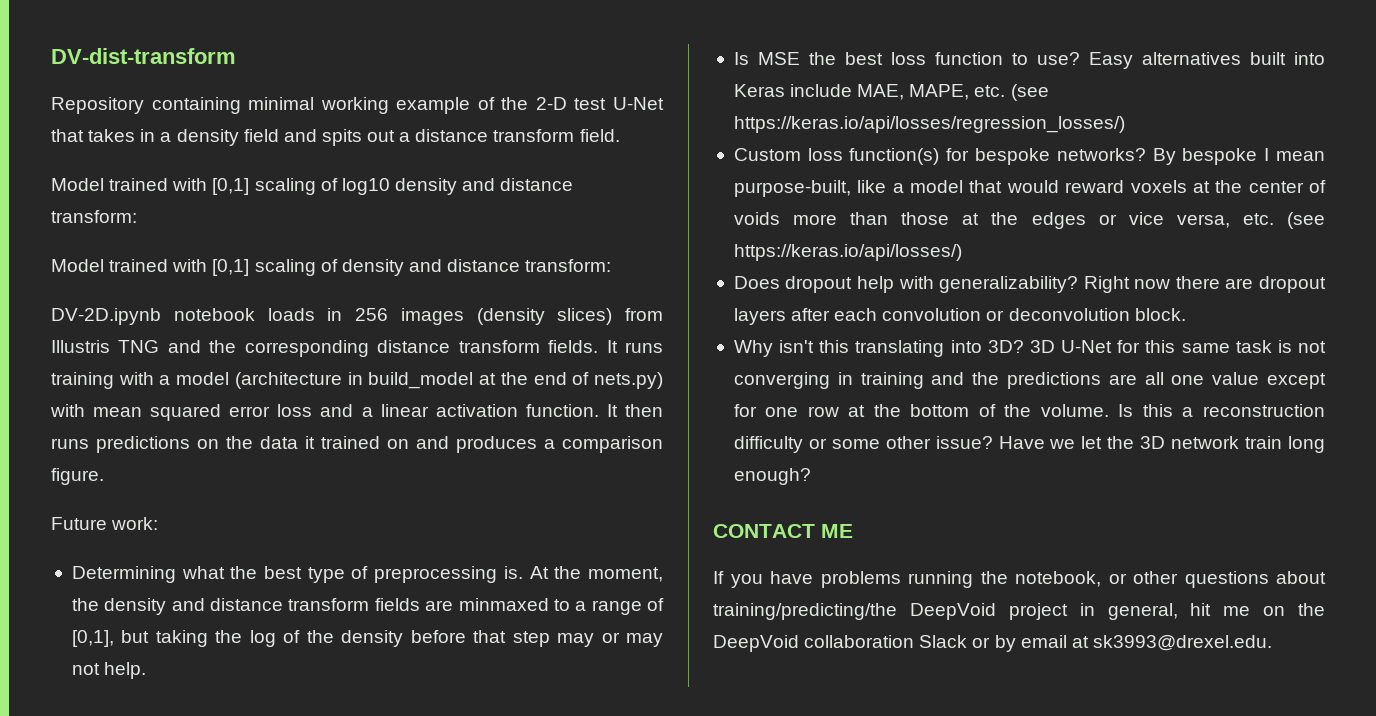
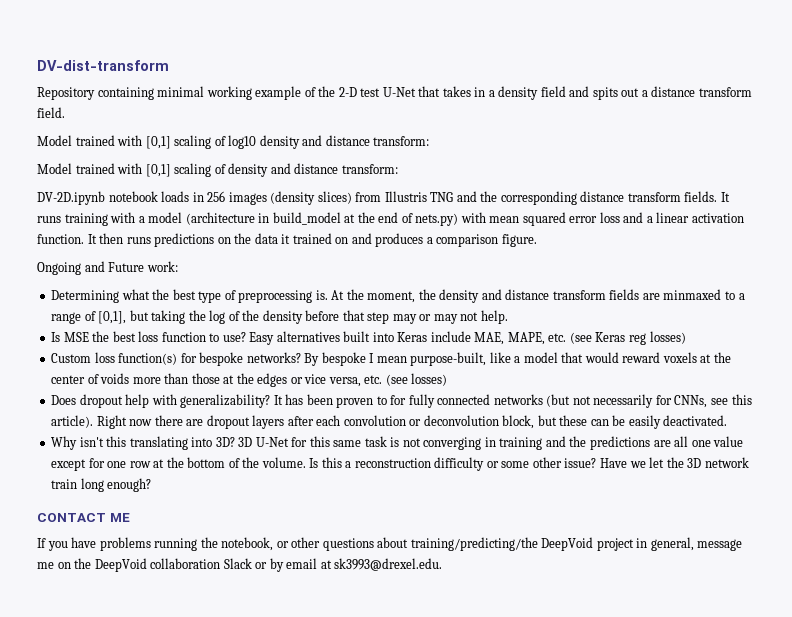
- Future work:
+ Ongoing and Future work:
- Easy alternatives built into Keras include MAE, MAPE, etc. (see https://keras.io/api/losses/regression_losses/)
+ Easy alternatives built into Keras include MAE, MAPE, etc. (see Keras reg losses)
- By bespoke I mean purpose-built, like a model that would reward voxels at the center of voids more than those at the edges or vice versa, etc. (see https://keras.io/api/losses/)
+ By bespoke I mean purpose-built, like a model that would reward voxels at the center of voids more than those at the edges or vice versa, etc. (see losses)
+ It has been proven to for fully connected networks (but not necessarily for CNNs, see this article).
- Right now there are dropout layers after each convolution or deconvolution block.
+ Right now there are dropout layers after each convolution or deconvolution block, but these can be easily deactivated.
- If you have problems running the notebook, or other questions about training/predicting/the DeepVoid project in general, hit me on the DeepVoid collaboration Slack or by email at sk3993@drexel.edu.
+ If you have problems running the notebook, or other questions about training/predicting/the DeepVoid project in general, message me on the DeepVoid collaboration Slack or by email at sk3993@drexel.edu.

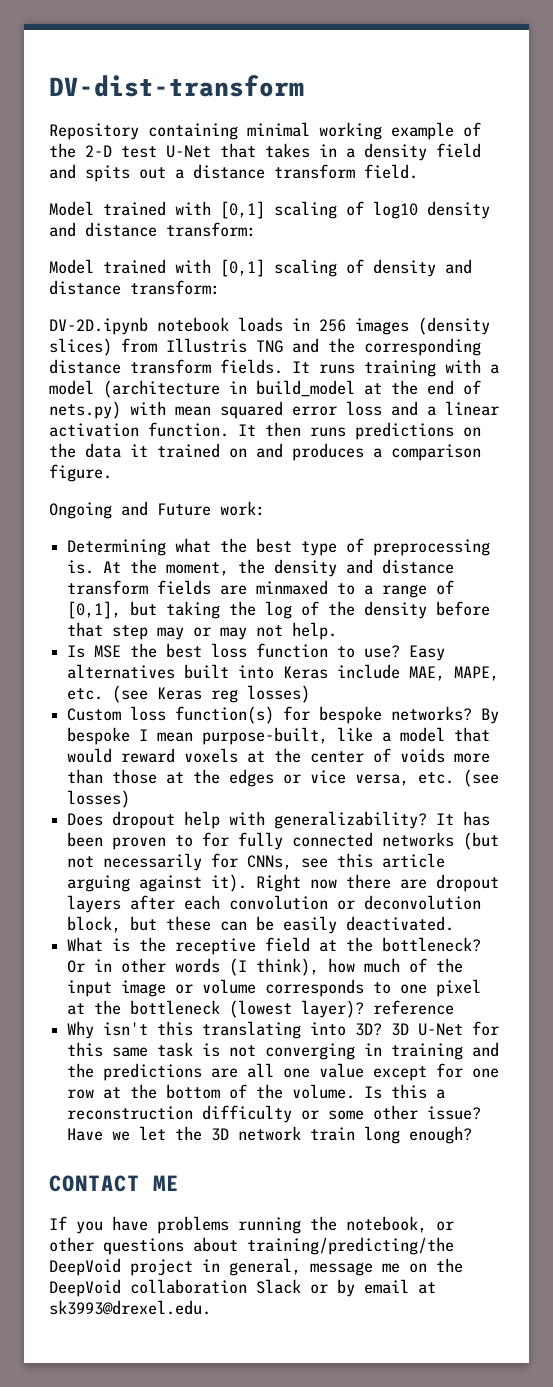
- It has been proven to for fully connected networks (but not necessarily for CNNs, see this article).
+ It has been proven to for fully connected networks (but not necessarily for CNNs, see this article arguing against it).
+ What is the receptive field at the bottleneck? Or in other words (I think), how much of the input image or volume corresponds to one pixel at the bottleneck (lowest layer)? reference

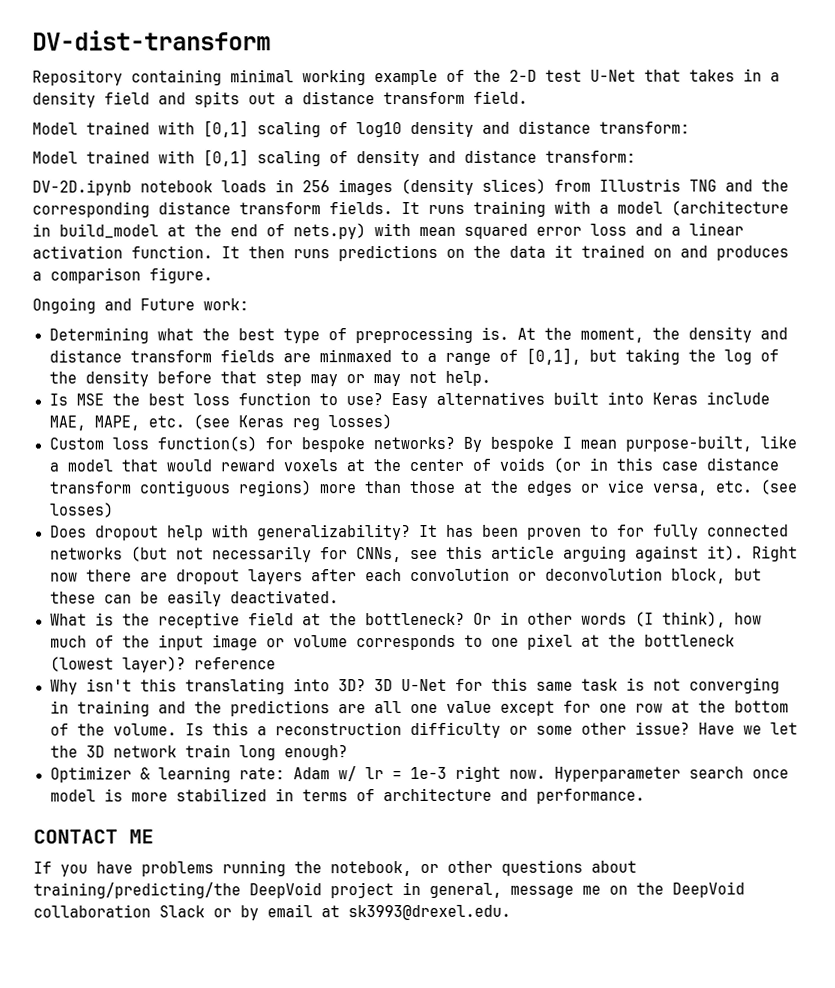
- By bespoke I mean purpose-built, like a model that would reward voxels at the center of voids more than those at the edges or vice versa, etc. (see losses)
+ By bespoke I mean purpose-built, like a model that would reward voxels at the center of voids (or in this case distance transform contiguous regions) more than those at the edges or vice versa, etc. (see losses)
+ Optimizer & learning rate: Adam w/ lr = 1e-3 right now. Hyperparameter search once model is more stabilized in terms of architecture and performance.

